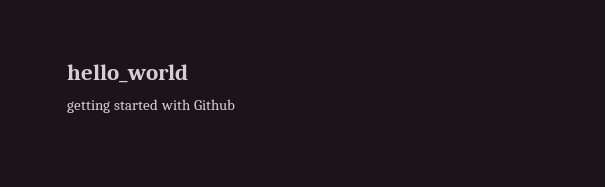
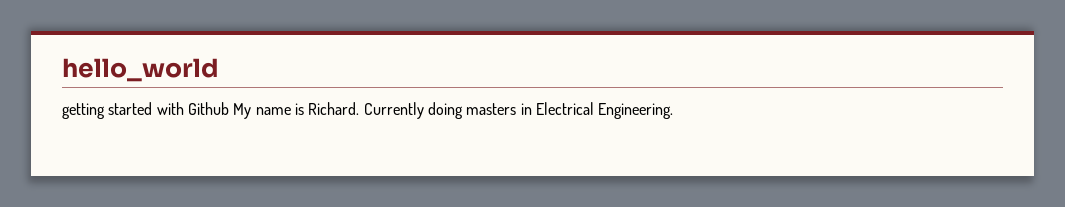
- getting started with Github
+ getting started with Github My name is Richard. Currently doing masters in Electrical Engineering.

